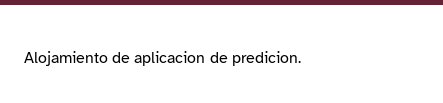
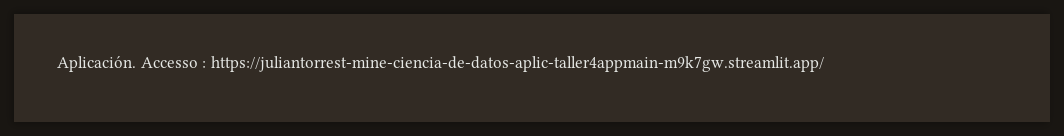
- Alojamiento de aplicacion de predicion.
+ Aplicación. Accesso : https://juliantorrest-mine-ciencia-de-datos-aplic-taller4appmain-m9k7gw.streamlit.app/

